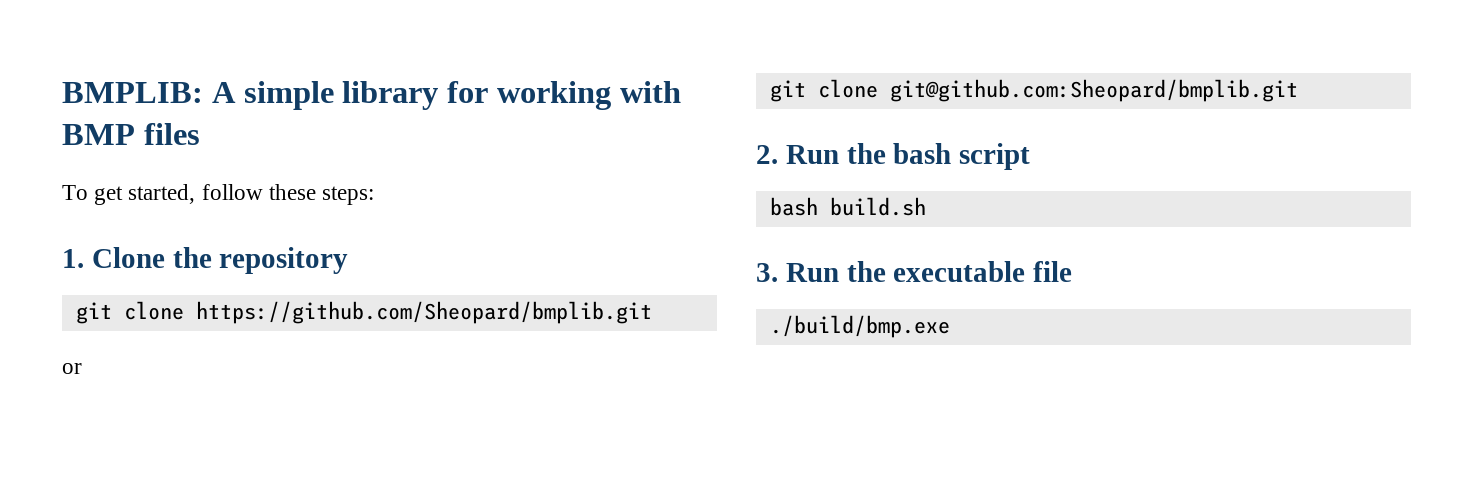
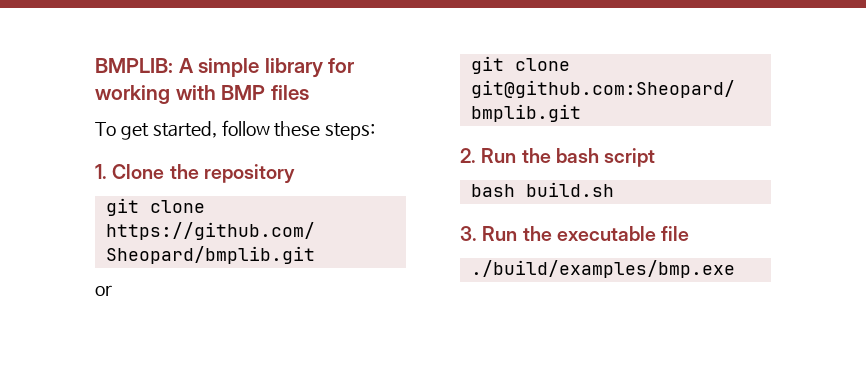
- ./build/bmp.exe
+ ./build/examples/bmp.exe

